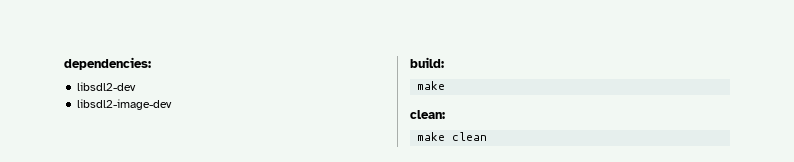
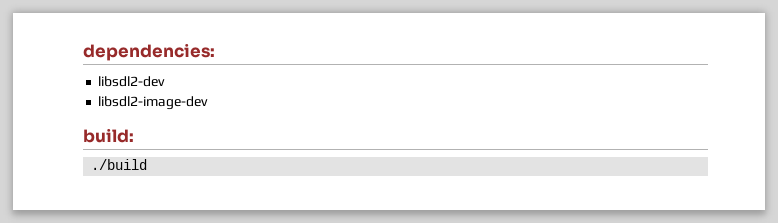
  build:
- make
- clean:
- make clean
+ ./build

